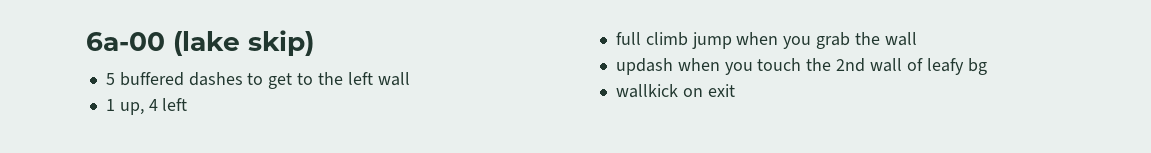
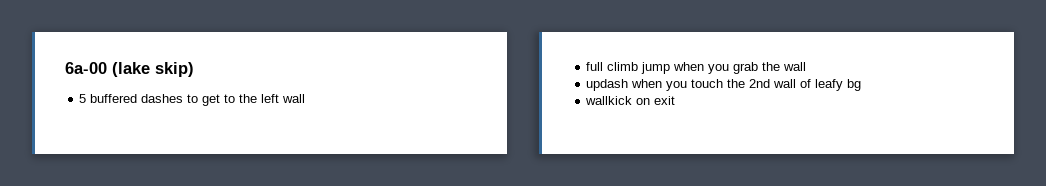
- 1 up, 4 left

